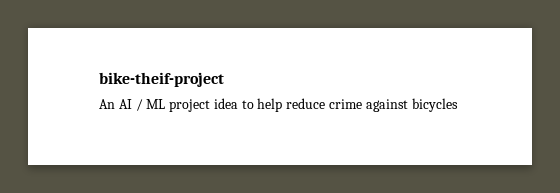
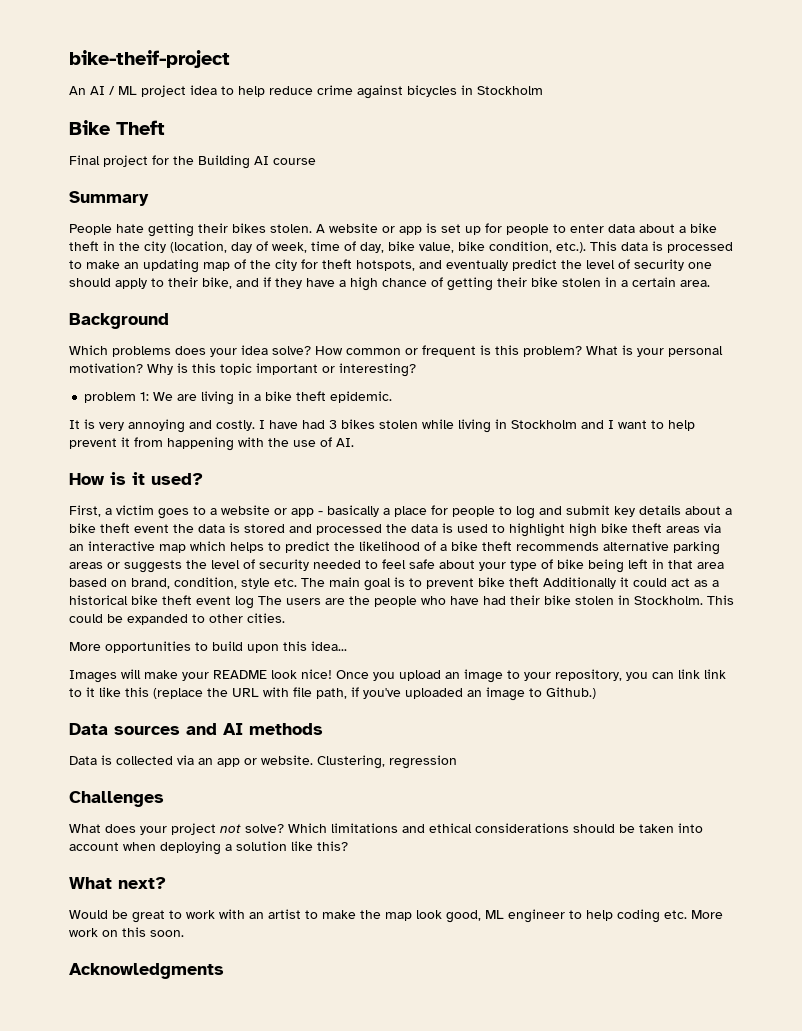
- An AI / ML project idea to help reduce crime against bicycles
+ An AI / ML project idea to help reduce crime against bicycles in Stockholm
+ Bike Theft
+ Final project for the Building AI course
+ Summary
+ People hate getting their bikes stolen. A website or app is set up for people to enter data about a bike theft in the city (location, day of week, time of day, bike value, bike condition, etc.). This data is processed to make an updating map of the city for theft hotspots, and eventually predict the level of security one should apply to their bike, and if they have a high chance of getting their bike stolen in a certain area.
+ Background
+ Which problems does your idea solve? How common or frequent is this problem? What is your personal motivation? Why is this topic important or interesting?
+ problem 1: We are living in a bike theft epidemic.
+ It is very annoying and costly. I have had 3 bikes stolen while living in Stockholm and I want to help prevent it from happening with the use of AI.
+ How is it used?
+ First, a victim goes to a website or app - basically a place for people to log and submit key details about a bike theft event the data is stored and processed the data is used to highlight high bike theft areas via an interactive map which helps to predict the likelihood of a bike theft recommends alternative parking areas or suggests the level of security needed to feel safe about your type of bike being left in that area based on brand, condition, style etc. The main goal is to prevent bike theft Additionally it could act as a historical bike theft event log The users are the people who have had their bike stolen in Stockholm. This could be expanded to other cities.
+ More opportunities to build upon this idea...
+ Images will make your README look nice! Once you upload an image to your repository, you can link link to it like this (replace the URL with file path, if you've uploaded an image to Github.)
+ Data sources and AI methods
+ Data is collected via an app or website. Clustering, regression
+ Challenges
+ What does your project not solve? Which limitations and ethical considerations should be taken into account when deploying a solution like this?
+ What next?
+ Would be great to work with an artist to make the map look good, ML engineer to help coding etc. More work on this soon.
+ Acknowledgments

